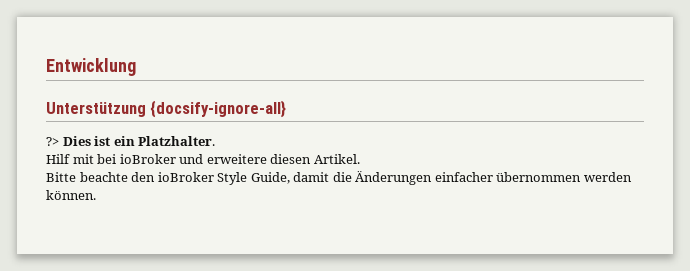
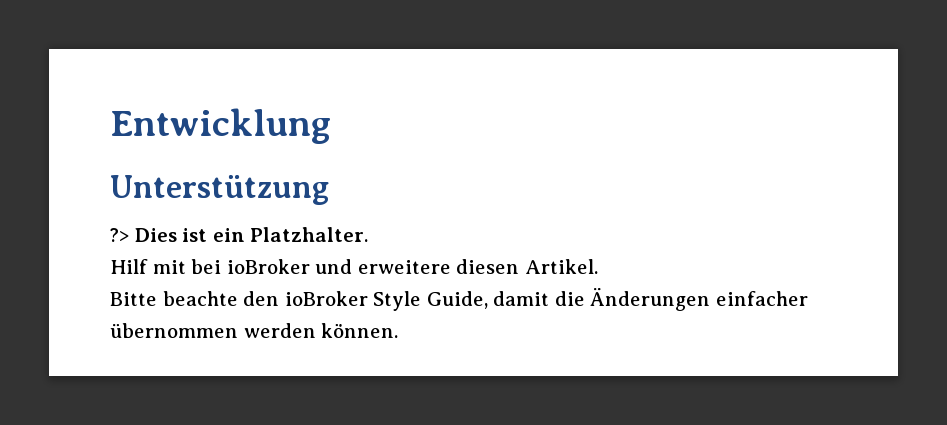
- Unterstützung {docsify-ignore-all}
+ Unterstützung

